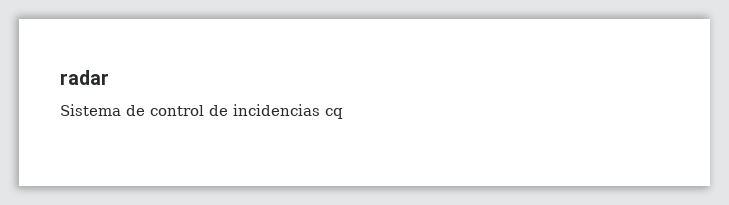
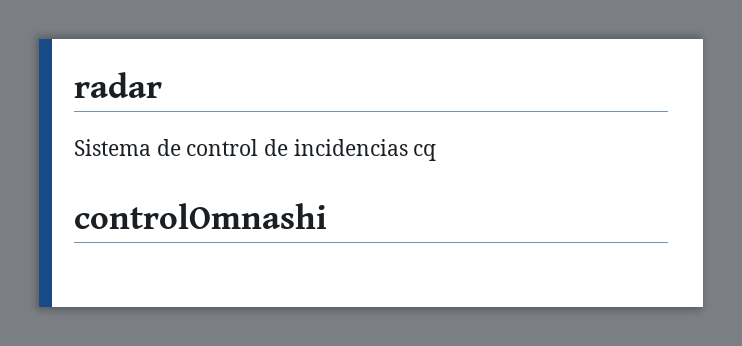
+ controlOmnashi

